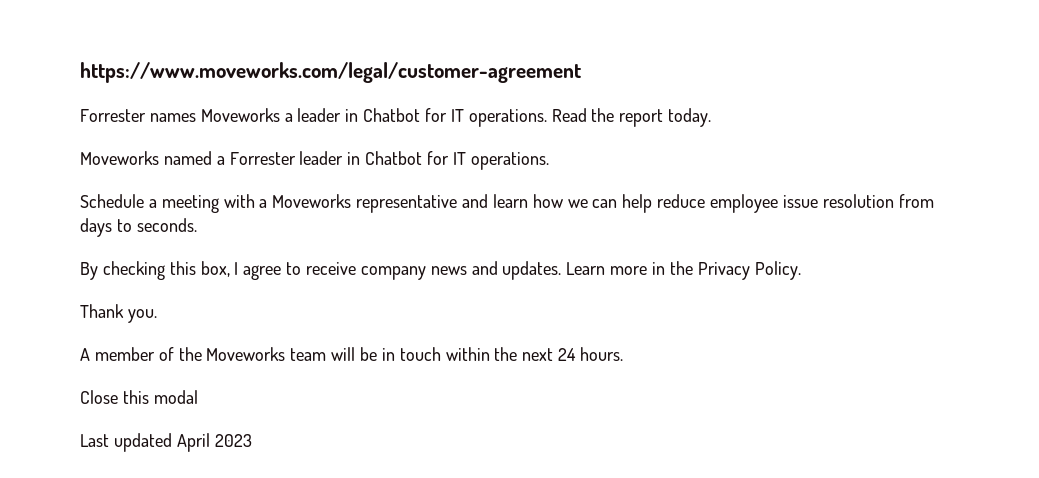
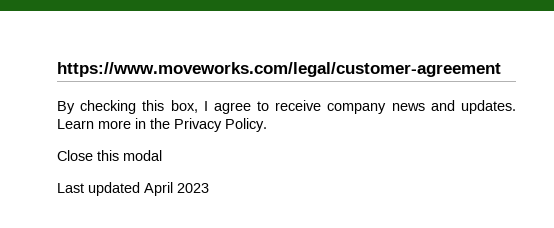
- Forrester names Moveworks a leader in Chatbot for IT operations. Read the report today.
- Moveworks named a Forrester leader in Chatbot for IT operations.
- Schedule a meeting with a Moveworks representative and learn how we can help reduce employee issue resolution from days to seconds.
- Thank you.
- A member of the Moveworks team will be in touch within the next 24 hours.

